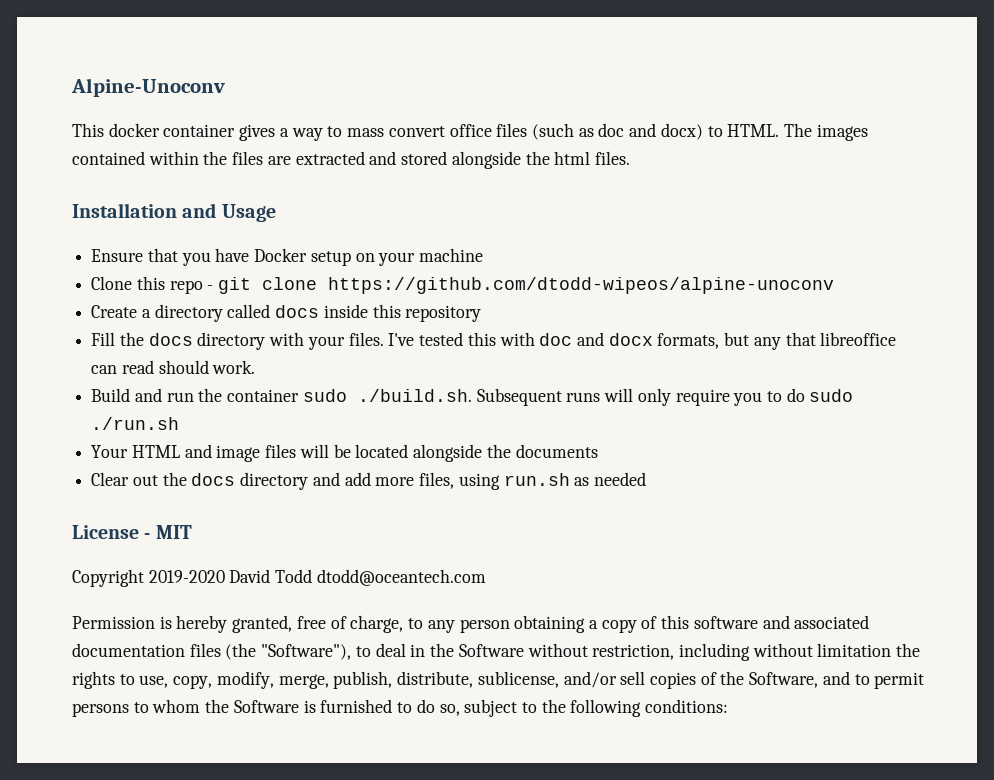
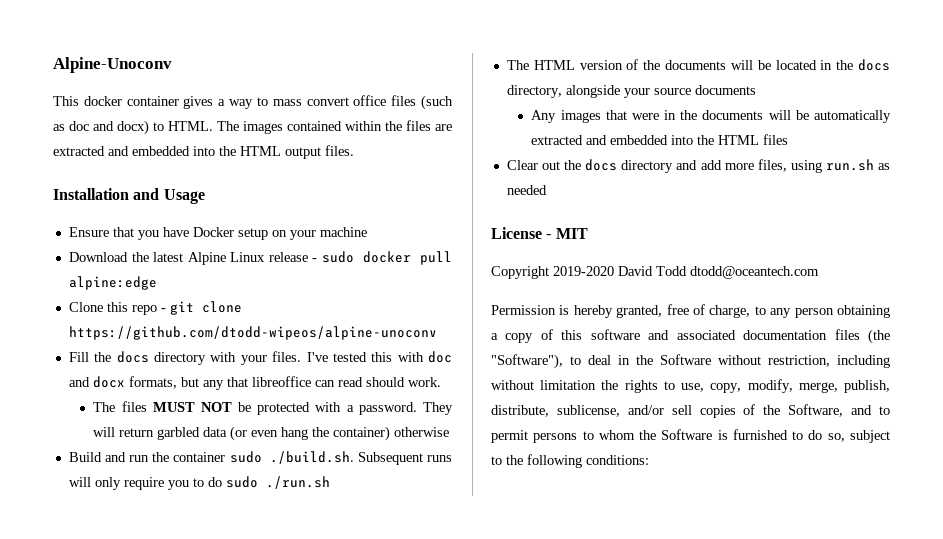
- The images contained within the files are extracted and stored alongside the html files.
+ The images contained within the files are extracted and embedded into the HTML output files.
+ Download the latest Alpine Linux release - sudo docker pull alpine:edge
- Create a directory called docs inside this repository
+ The files MUST NOT be protected with a password. They will return garbled data (or even hang the container) otherwise
- Your HTML and image files will be located alongside the documents
+ The HTML version of the documents will be located in the docs directory, alongside your source documents
+ Any images that were in the documents will be automatically extracted and embedded into the HTML files

